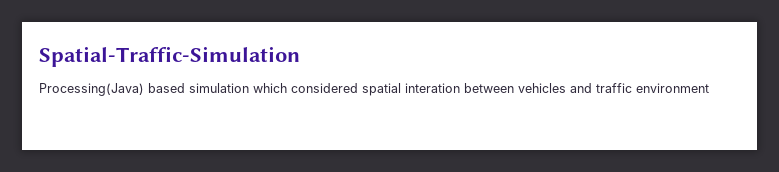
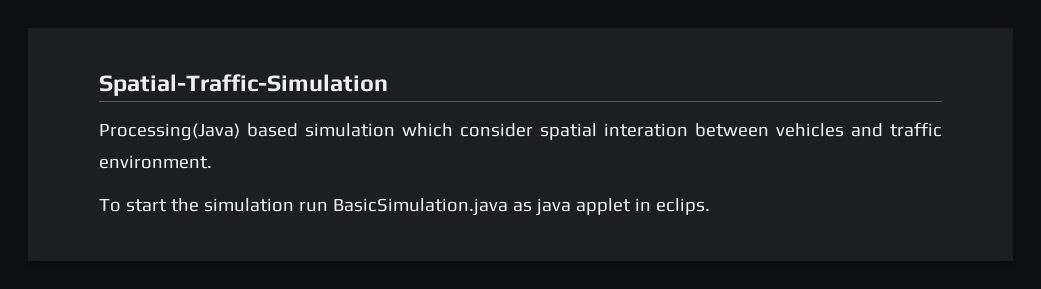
- Processing(Java) based simulation which considered spatial interation between vehicles and traffic environment
+ Processing(Java) based simulation which consider spatial interation between vehicles and traffic environment.
+ To start the simulation run BasicSimulation.java as java applet in eclips.

